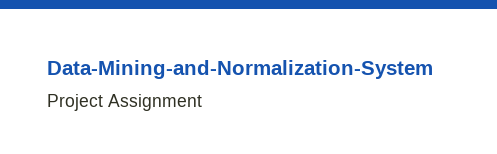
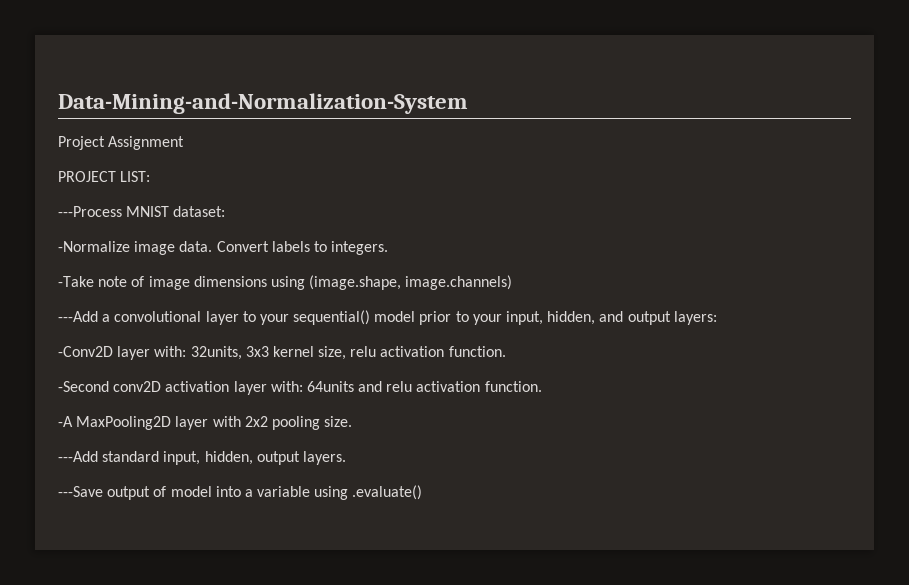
+ PROJECT LIST:
+ ---Process MNIST dataset:
+ -Normalize image data. Convert labels to integers.
+ -Take note of image dimensions using (image.shape, image.channels)
+ ---Add a convolutional layer to your sequential() model prior to your input, hidden, and output layers:
+ -Conv2D layer with: 32units, 3x3 kernel size, relu activation function.
+ -Second conv2D activation layer with: 64units and relu activation function.
+ -A MaxPooling2D layer with 2x2 pooling size.
+ ---Add standard input, hidden, output layers.
+ ---Save output of model into a variable using .evaluate()

